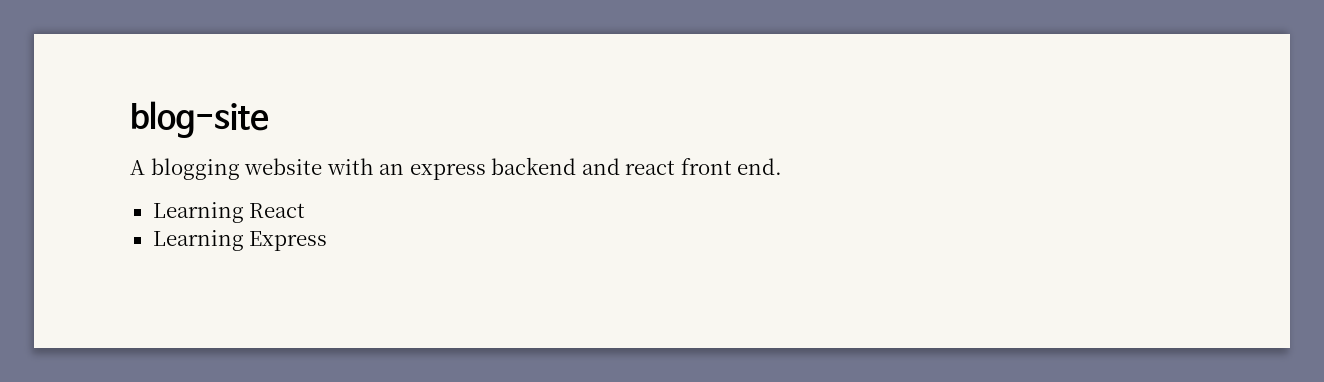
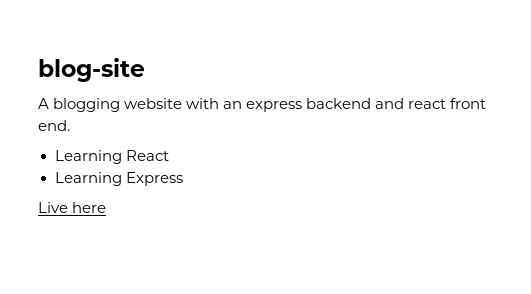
+ Live here

